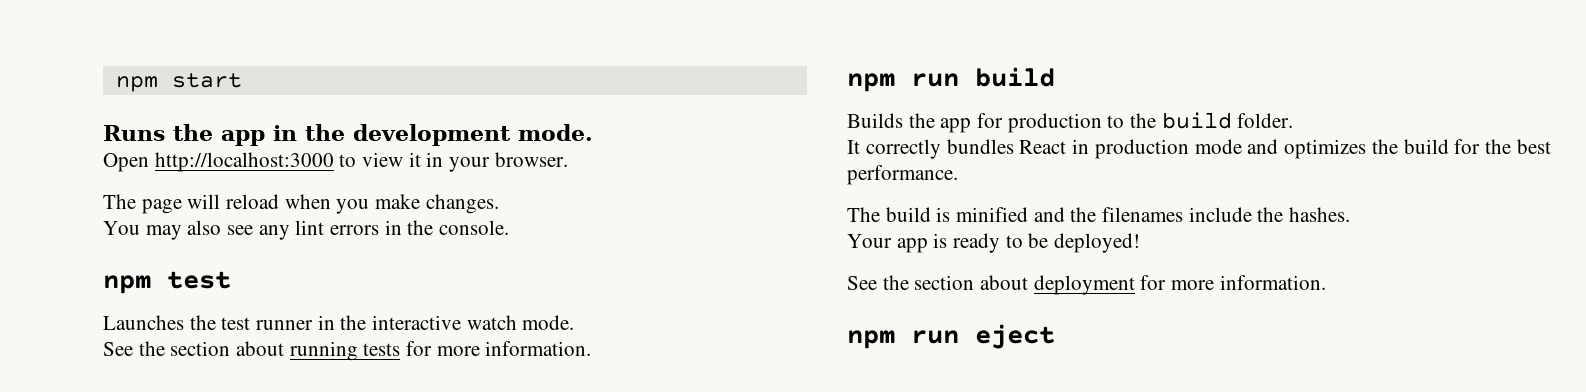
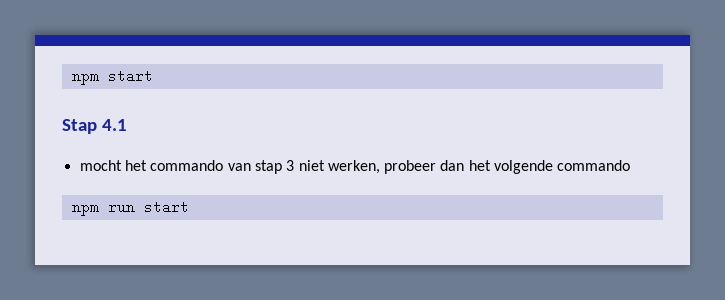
- Runs the app in the development mode.
- Open http://localhost:3000 to view it in your browser.
- The page will reload when you make changes.
- You may also see any lint errors in the console.
- npm test
- Launches the test runner in the interactive watch mode.
- See the section about running tests for more information.
- npm run build
- Builds the app for production to the build folder.
- It correctly bundles React in production mode and optimizes the build for the best performance.
- The build is minified and the filenames include the hashes.
- Your app is ready to be deployed!
- See the section about deployment for more information.
- npm run eject
+ Stap 4.1
+ mocht het commando van stap 3 niet werken, probeer dan het volgende commando
+ npm run start

